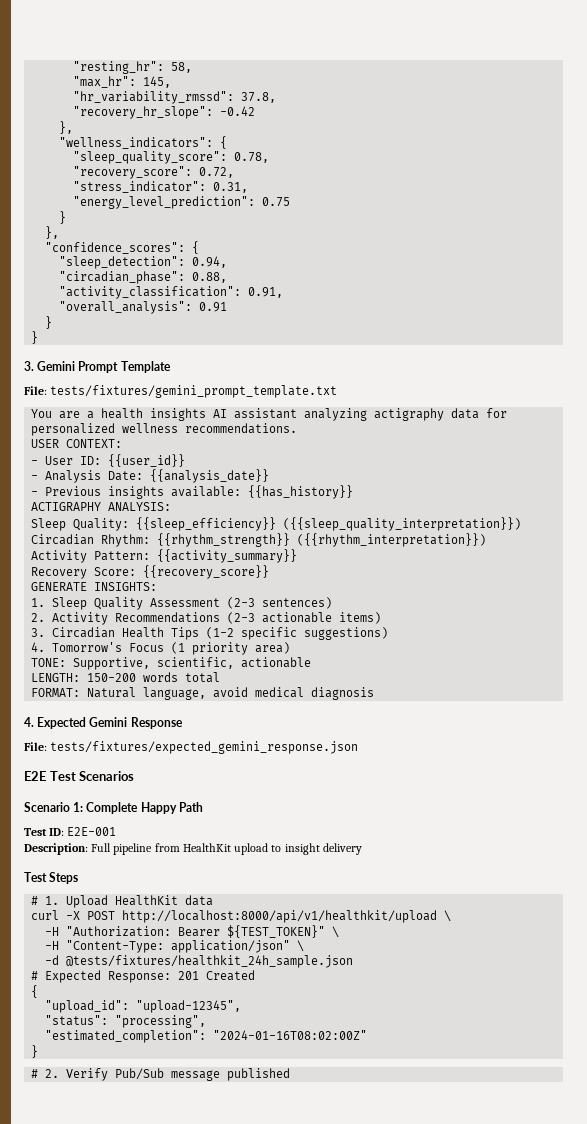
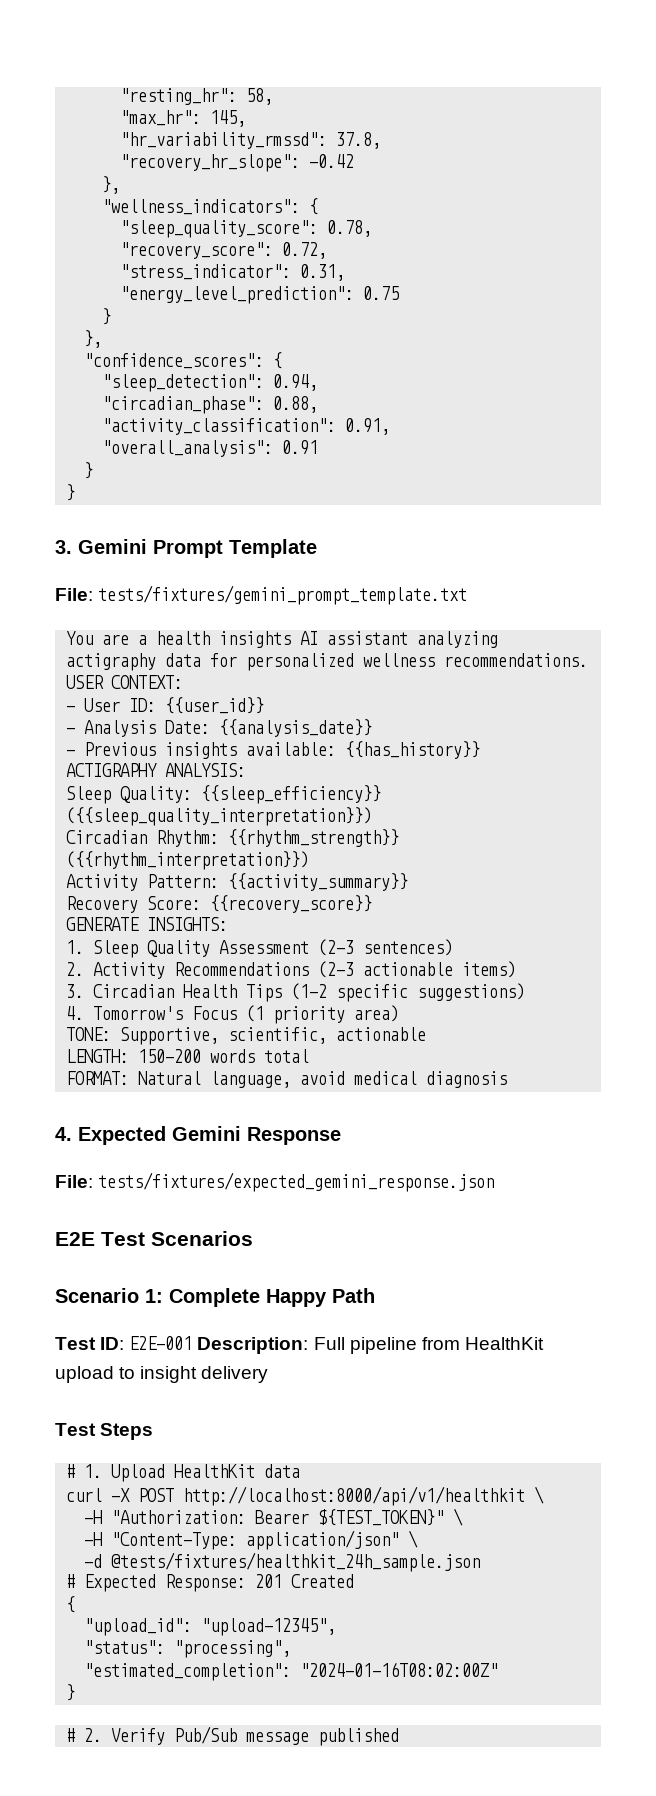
- Test ID: E2E-001
- Description: Full pipeline from HealthKit upload to insight delivery
+ Test ID: E2E-001 Description: Full pipeline from HealthKit upload to insight delivery
- curl -X POST http://localhost:8000/api/v1/healthkit/upload \
+ curl -X POST http://localhost:8000/api/v1/healthkit \

